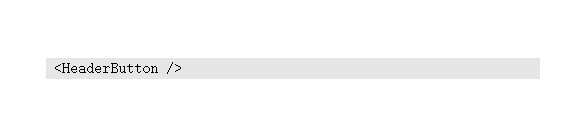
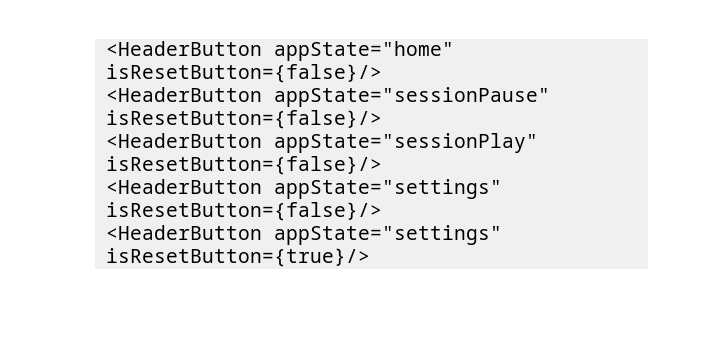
- <HeaderButton />
+ <HeaderButton appState="home" isResetButton={false}/>
+ <HeaderButton appState="sessionPause" isResetButton={false}/>
+ <HeaderButton appState="sessionPlay" isResetButton={false}/>
+ <HeaderButton appState="settings" isResetButton={false}/>
+ <HeaderButton appState="settings" isResetButton={true}/>

